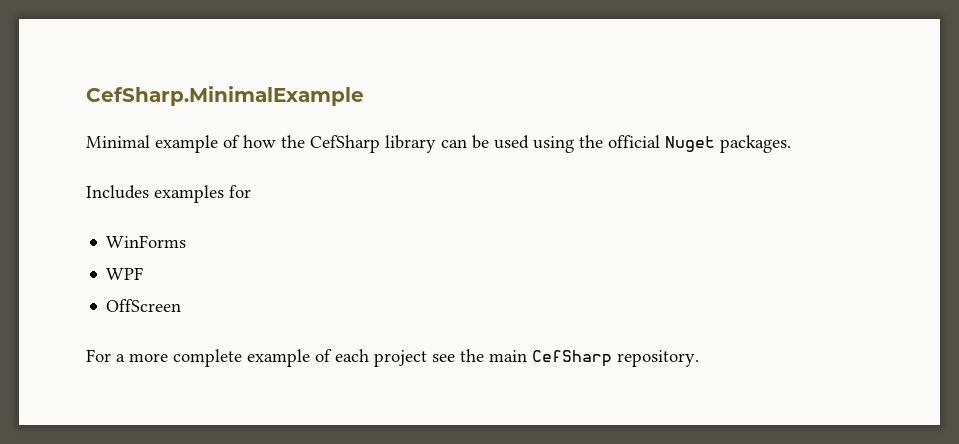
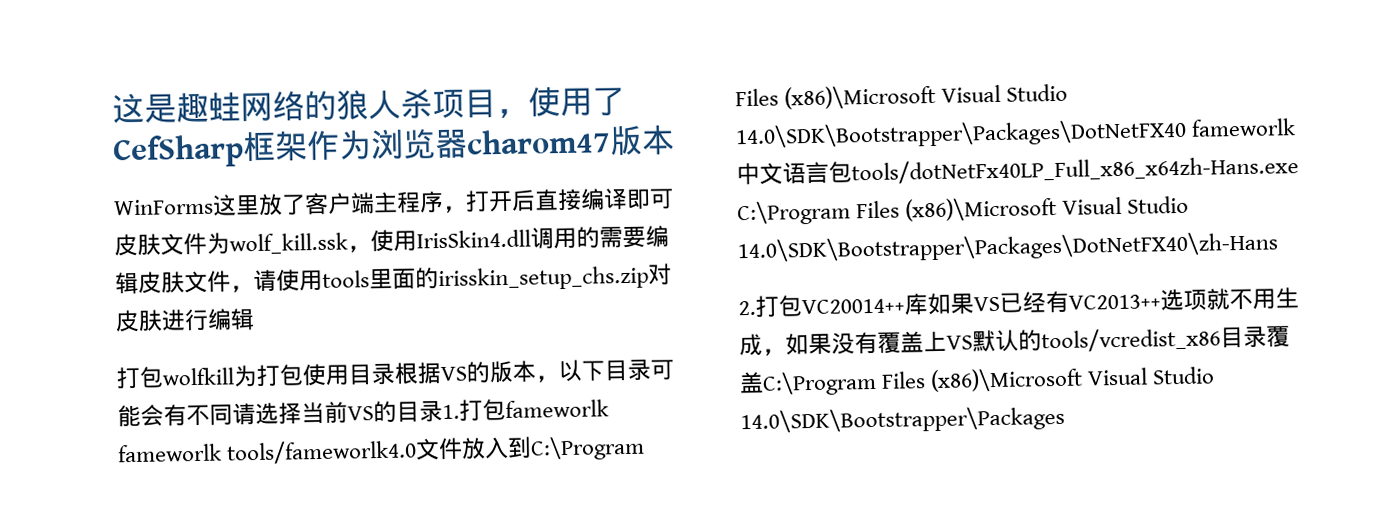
- CefSharp.MinimalExample
- Minimal example of how the CefSharp library can be used using the official Nuget packages.
- Includes examples for
- WinForms
- WPF
- OffScreen
- For a more complete example of each project see the main CefSharp repository.
+ 这是趣蛙网络的狼人杀项目，使用了CefSharp框架作为浏览器charom47版本
+ WinForms这里放了客户端主程序，打开后直接编译即可皮肤文件为wolf_kill.ssk，使用IrisSkin4.dll调用的需要编辑皮肤文件，请使用tools里面的irisskin_setup_chs.zip对皮肤进行编辑
+ 打包wolfkill为打包使用目录根据VS的版本，以下目录可能会有不同请选择当前VS的目录1.打包fameworlk fameworlk tools/fameworlk4.0文件放入到C:\Program Files (x86)\Microsoft Visual Studio 14.0\SDK\Bootstrapper\Packages\DotNetFX40 fameworlk中文语言包tools/dotNetFx40LP_Full_x86_x64zh-Hans.exe C:\Program Files (x86)\Microsoft Visual Studio 14.0\SDK\Bootstrapper\Packages\DotNetFX40\zh-Hans
+ 2.打包VC20014++库如果VS已经有VC2013++选项就不用生成，如果没有覆盖上VS默认的tools/vcredist_x86目录覆盖C:\Program Files (x86)\Microsoft Visual Studio 14.0\SDK\Bootstrapper\Packages

